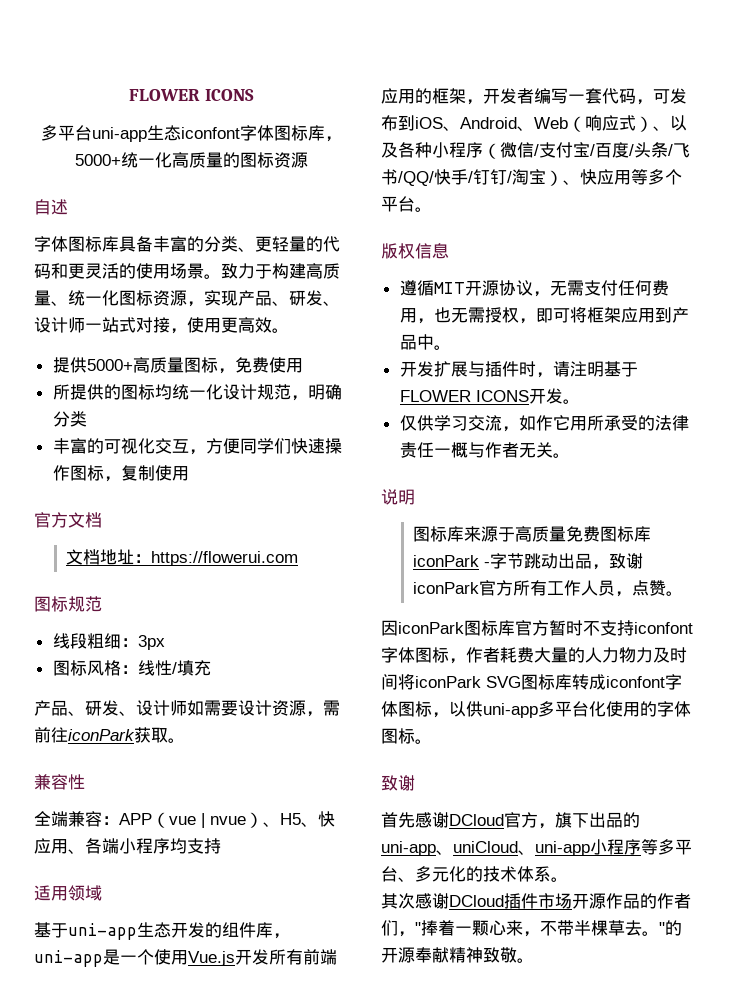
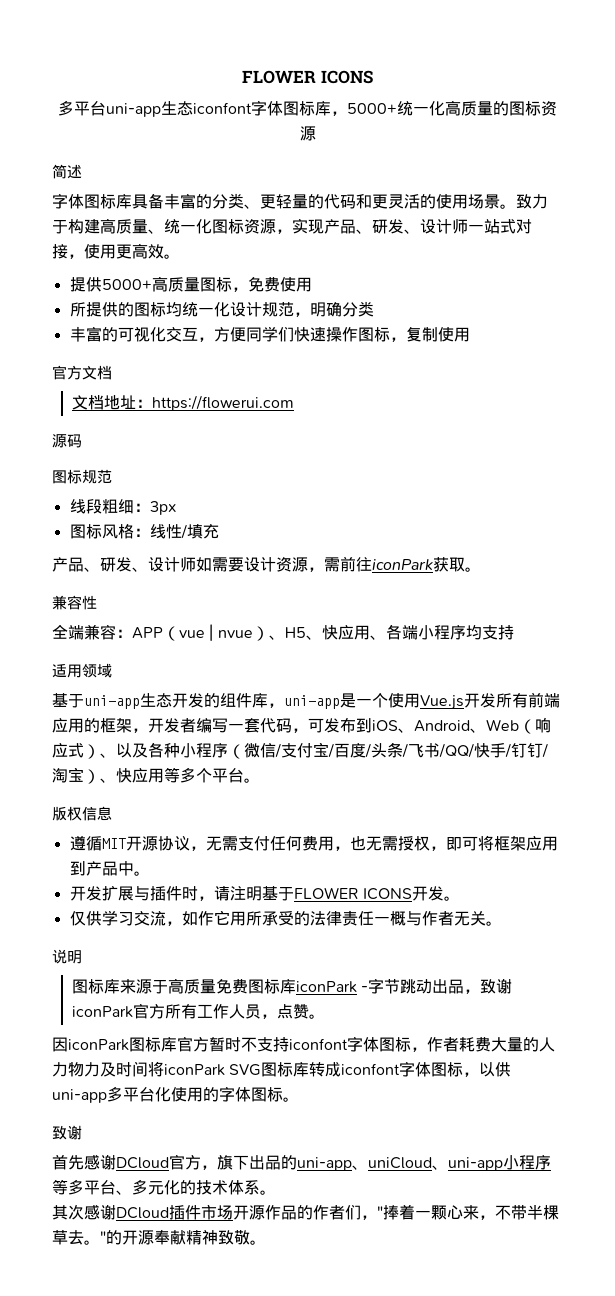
- 自述
+ 简述
+ 源码

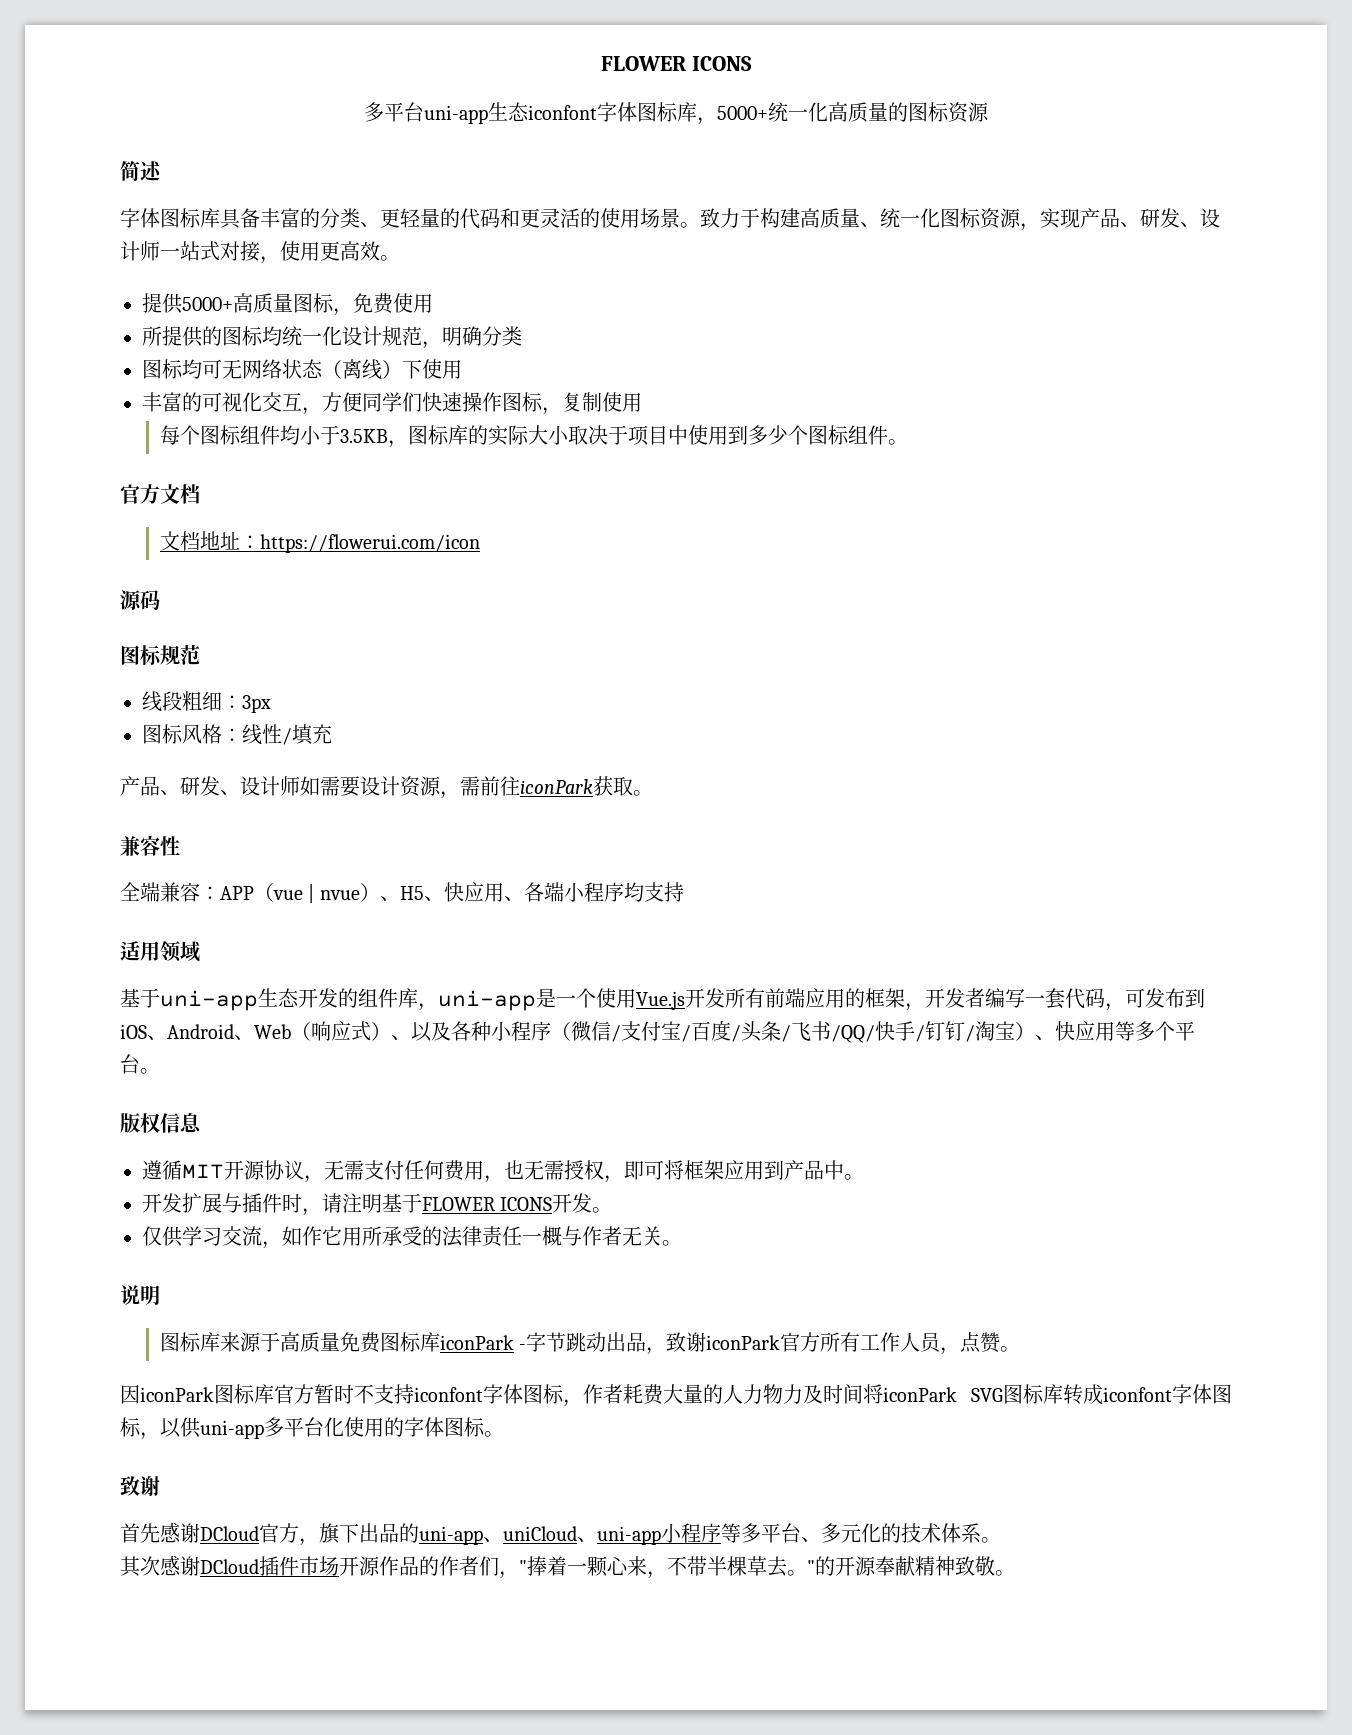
+ 图标均可无网络状态（离线）下使用
+ 每个图标组件均小于3.5KB，图标库的实际大小取决于项目中使用到多少个图标组件。
- 文档地址：https://flowerui.com
+ 文档地址：https://flowerui.com/icon

